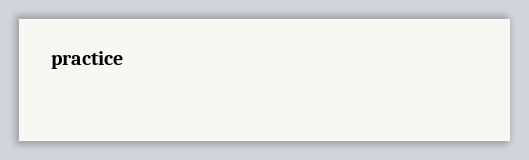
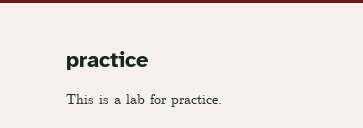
+ This is a lab for practice.

